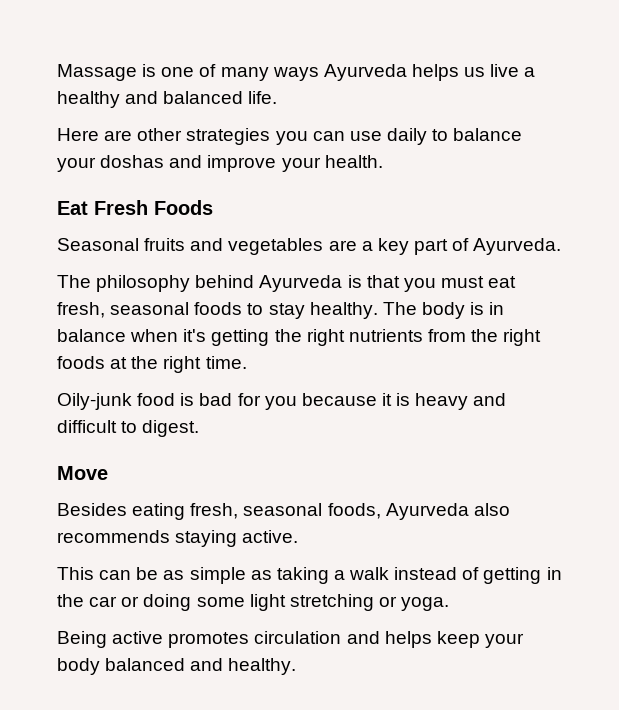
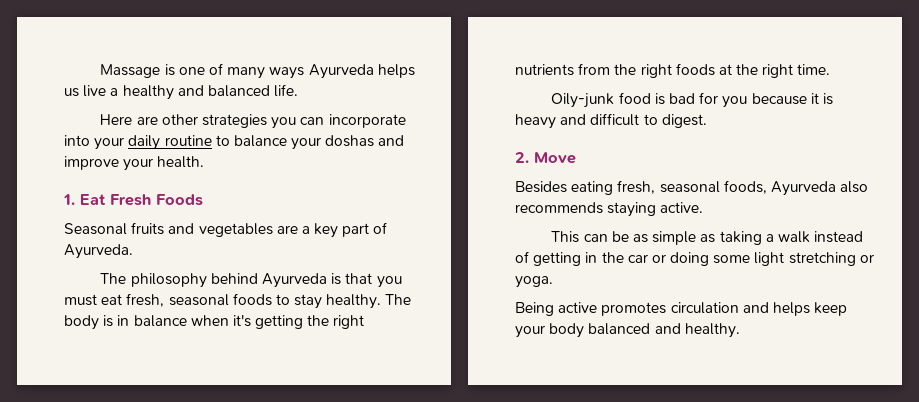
- Here are other strategies you can use daily to balance your doshas and improve your health.
+ Here are other strategies you can incorporate into your daily routine to balance your doshas and improve your health.
- Eat Fresh Foods
+ 1. Eat Fresh Foods
- Move
+ 2. Move

